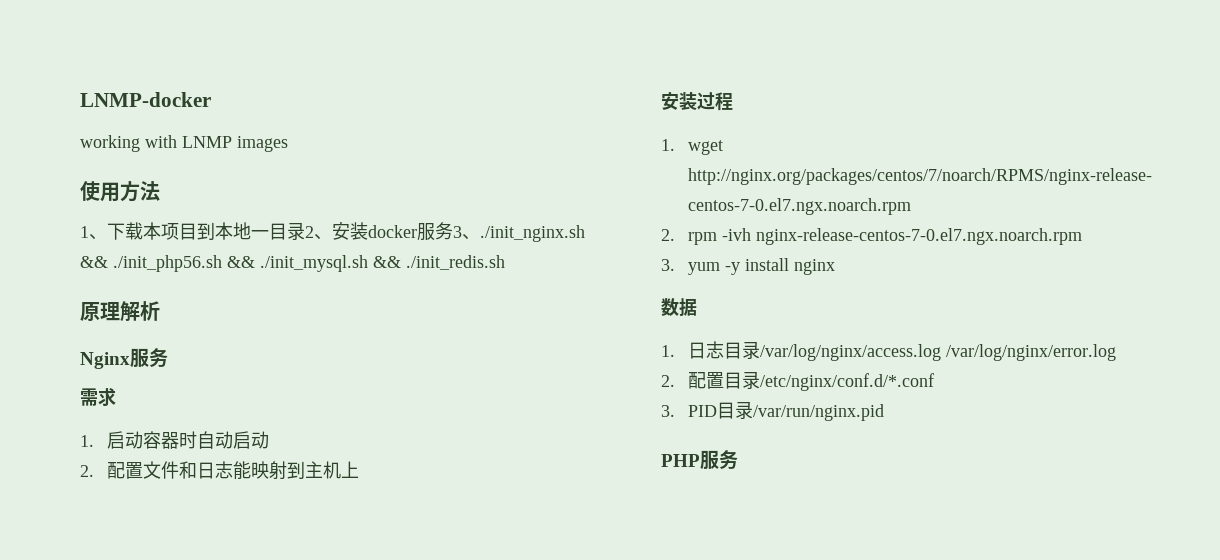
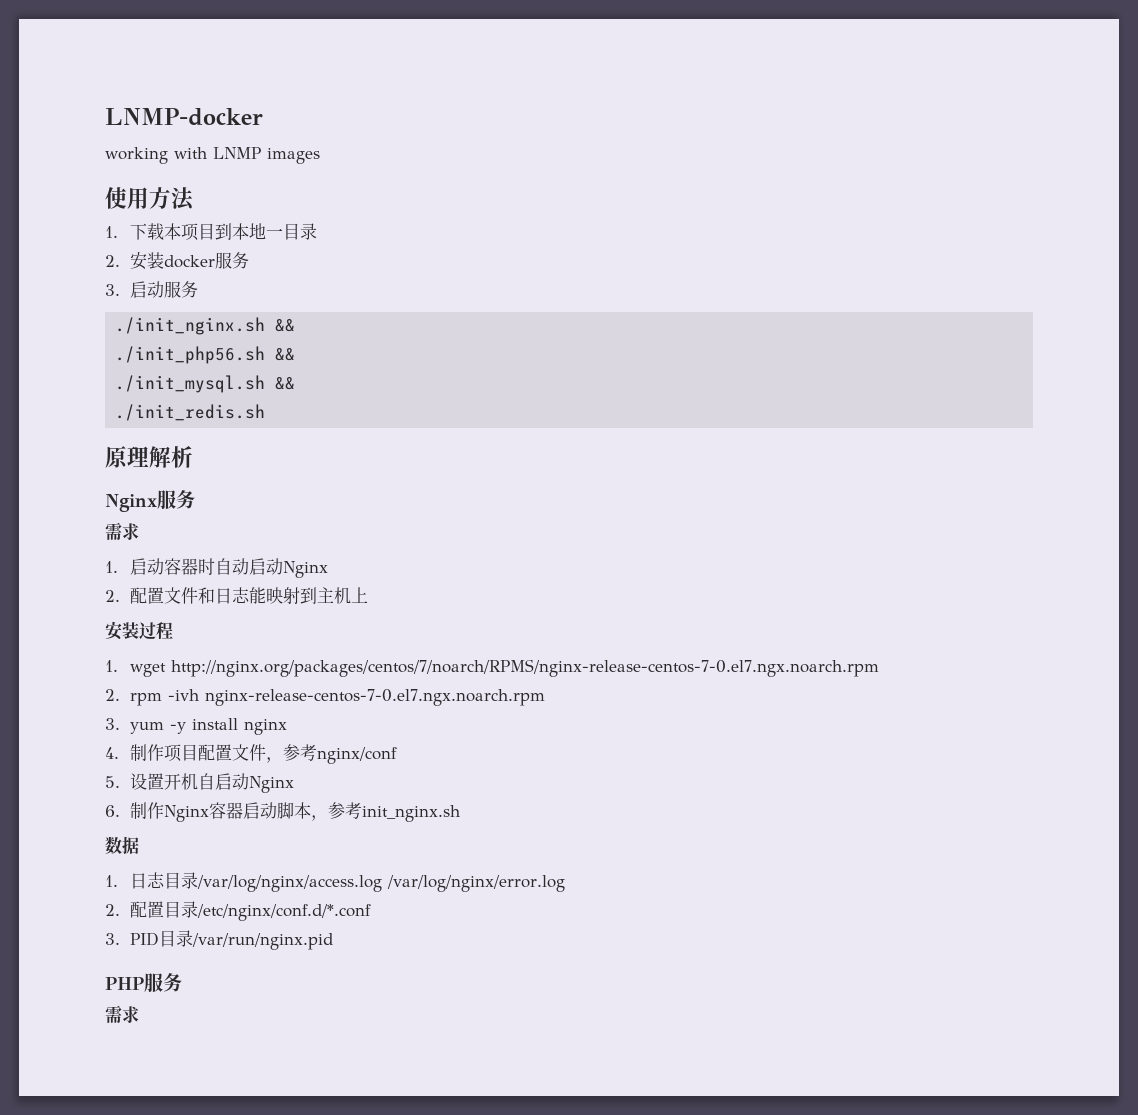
- 1、下载本项目到本地一目录2、安装docker服务3、./init_nginx.sh && ./init_php56.sh && ./init_mysql.sh && ./init_redis.sh
+ 1.下载本项目到本地一目录
+ 2.安装docker服务
+ 3.启动服务
+ ./init_nginx.sh &&
+ ./init_php56.sh &&
+ ./init_mysql.sh &&
+ ./init_redis.sh
- 1.启动容器时自动启动
+ 1.启动容器时自动启动Nginx
+ 4.制作项目配置文件，参考nginx/conf
+ 5.设置开机自启动Nginx
+ 6.制作Nginx容器启动脚本，参考init_nginx.sh
  PHP服务
+ 需求

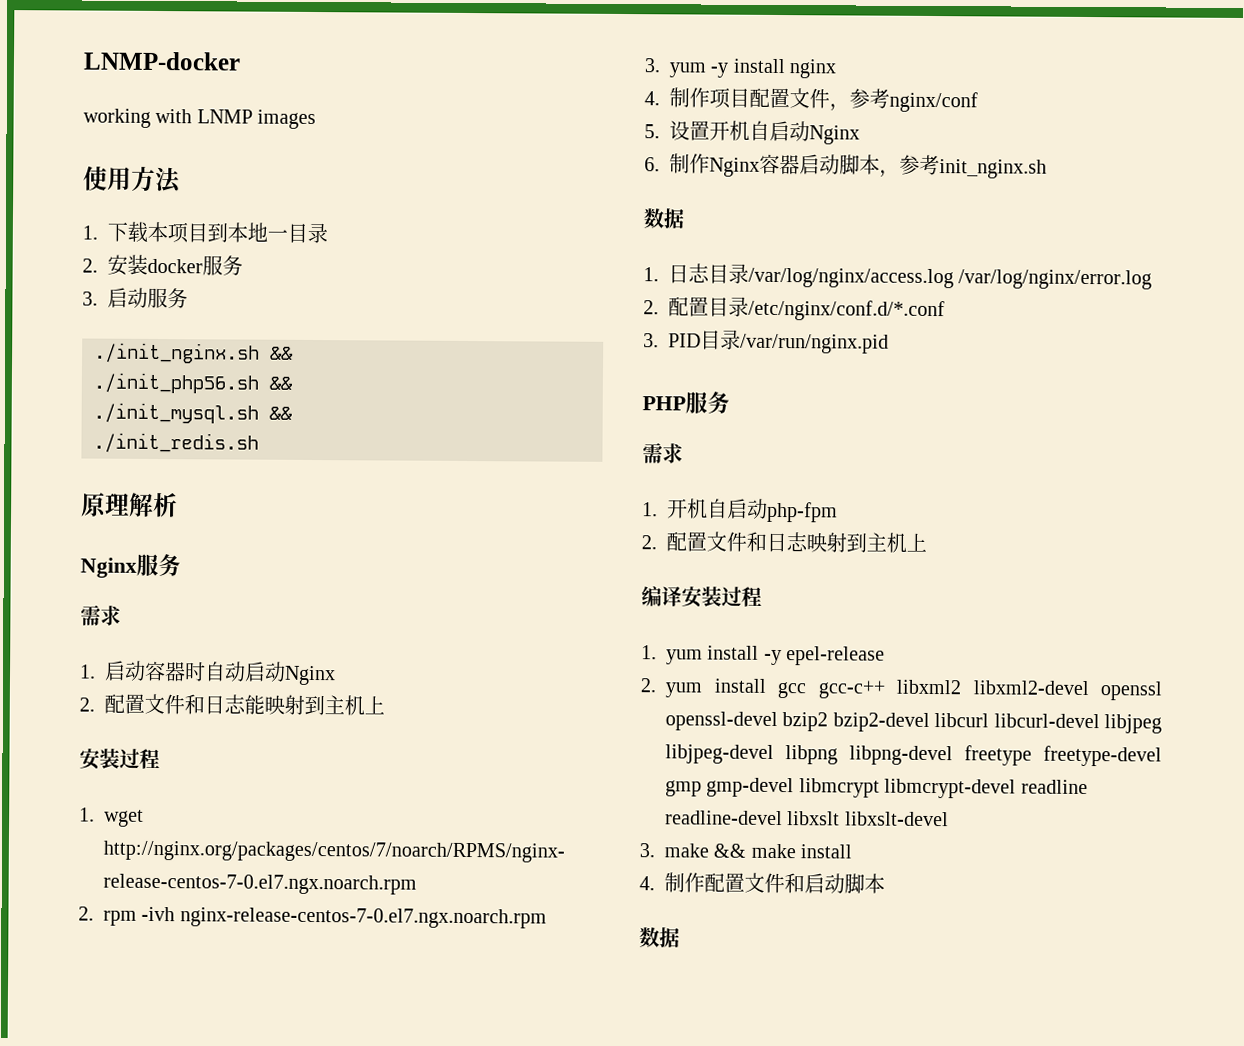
+ 1.开机自启动php-fpm
+ 2.配置文件和日志映射到主机上
+ 编译安装过程
+ 1. yum install -y epel-release
+ 2. yum install gcc gcc-c++ libxml2 libxml2-devel openssl openssl-devel bzip2 bzip2-devel libcurl libcurl-devel libjpeg libjpeg-devel libpng libpng-devel freetype freetype-devel gmp gmp-devel libmcrypt libmcrypt-devel readline readline-devel libxslt libxslt-devel
+ 3. make && make install
+ 4.制作配置文件和启动脚本
+ 数据

